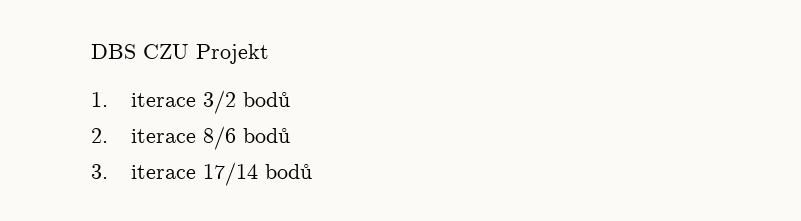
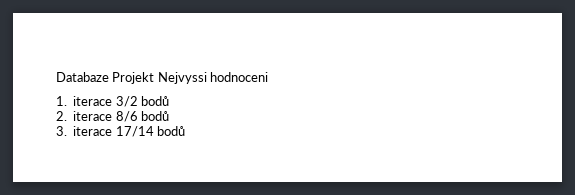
- DBS CZU Projekt
+ Databaze Projekt Nejvyssi hodnoceni

